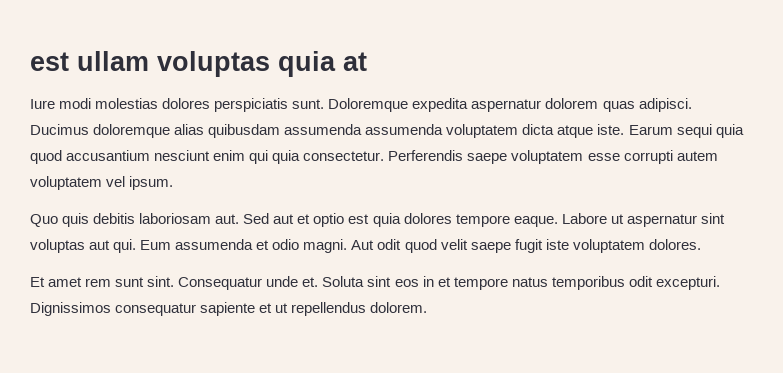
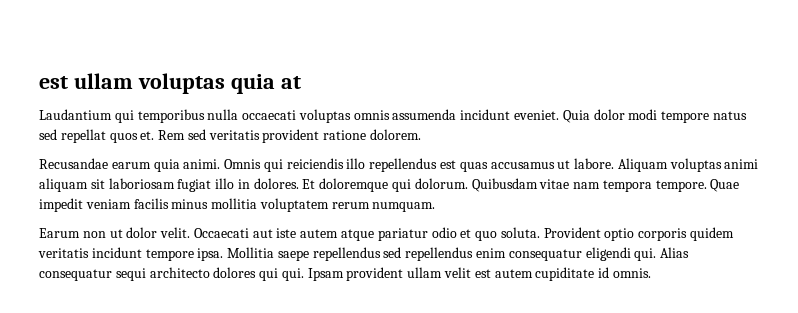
- Iure modi molestias dolores perspiciatis sunt. Doloremque expedita aspernatur dolorem quas adipisci. Ducimus doloremque alias quibusdam assumenda assumenda voluptatem dicta atque iste. Earum sequi quia quod accusantium nesciunt enim qui quia consectetur. Perferendis saepe voluptatem esse corrupti autem voluptatem vel ipsum.
- Quo quis debitis laboriosam aut. Sed aut et optio est quia dolores tempore eaque. Labore ut aspernatur sint voluptas aut qui. Eum assumenda et odio magni. Aut odit quod velit saepe fugit iste voluptatem dolores.
- Et amet rem sunt sint. Consequatur unde et. Soluta sint eos in et tempore natus temporibus odit excepturi. Dignissimos consequatur sapiente et ut repellendus dolorem.
+ Laudantium qui temporibus nulla occaecati voluptas omnis assumenda incidunt eveniet. Quia dolor modi tempore natus sed repellat quos et. Rem sed veritatis provident ratione dolorem.
+ Recusandae earum quia animi. Omnis qui reiciendis illo repellendus est quas accusamus ut labore. Aliquam voluptas animi aliquam sit laboriosam fugiat illo in dolores. Et doloremque qui dolorum. Quibusdam vitae nam tempora tempore. Quae impedit veniam facilis minus mollitia voluptatem rerum numquam.
+ Earum non ut dolor velit. Occaecati aut iste autem atque pariatur odio et quo soluta. Provident optio corporis quidem veritatis incidunt tempore ipsa. Mollitia saepe repellendus sed repellendus enim consequatur eligendi qui. Alias consequatur sequi architecto dolores qui qui. Ipsam provident ullam velit est autem cupiditate id omnis.

